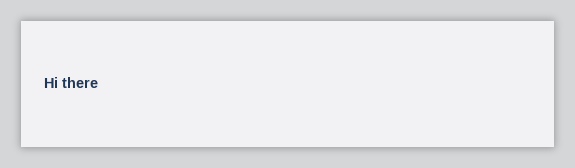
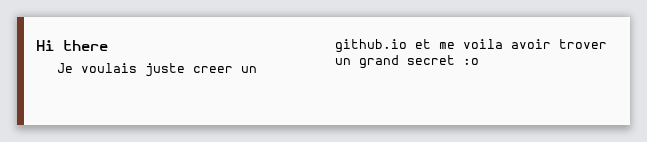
+ Je voulais juste creer un github.io et me voila avoir trover un grand secret :o

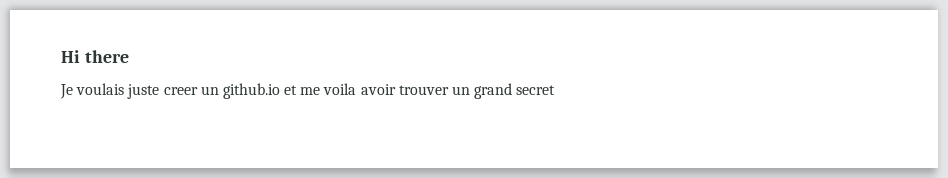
- Je voulais juste creer un github.io et me voila avoir trover un grand secret :o
+ Je voulais juste creer un github.io et me voila avoir trouver un grand secret

